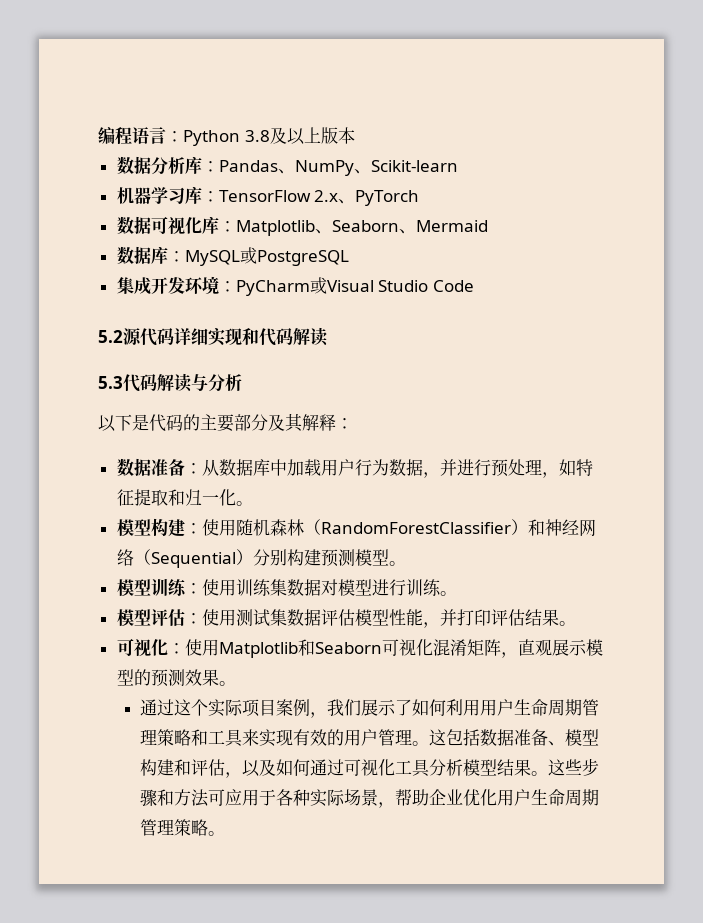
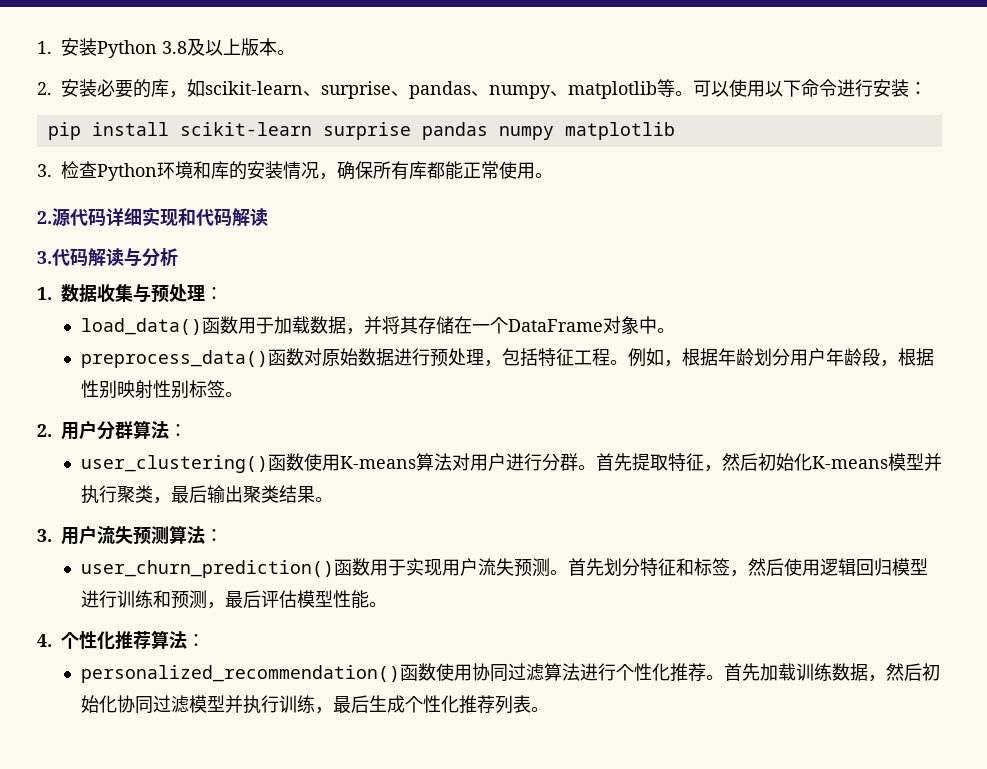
- 编程语言：Python 3.8及以上版本
- 数据分析库：Pandas、NumPy、Scikit-learn
- 机器学习库：TensorFlow 2.x、PyTorch
- 数据可视化库：Matplotlib、Seaborn、Mermaid
- 数据库：MySQL或PostgreSQL
- 集成开发环境：PyCharm或Visual Studio Code
- 5.2源代码详细实现和代码解读
+ 1.安装Python 3.8及以上版本。
+ 2.安装必要的库，如scikit-learn、surprise、pandas、numpy、matplotlib等。可以使用以下命令进行安装：
+ pip install scikit-learn surprise pandas numpy matplotlib
+ 3.检查Python环境和库的安装情况，确保所有库都能正常使用。
+ 2.源代码详细实现和代码解读
- 5.3代码解读与分析
+ 3.代码解读与分析
- 以下是代码的主要部分及其解释：
- 数据准备：从数据库中加载用户行为数据，并进行预处理，如特征提取和归一化。
- 模型构建：使用随机森林（RandomForestClassifier）和神经网络（Sequential）分别构建预测模型。
- 模型训练：使用训练集数据对模型进行训练。
- 模型评估：使用测试集数据评估模型性能，并打印评估结果。
- 可视化：使用Matplotlib和Seaborn可视化混淆矩阵，直观展示模型的预测效果。
- 通过这个实际项目案例，我们展示了如何利用用户生命周期管理策略和工具来实现有效的用户管理。这包括数据准备、模型构建和评估，以及如何通过可视化工具分析模型结果。这些步骤和方法可应用于各种实际场景，帮助企业优化用户生命周期管理策略。
+ 1.数据收集与预处理：
+ load_data()函数用于加载数据，并将其存储在一个DataFrame对象中。
+ preprocess_data()函数对原始数据进行预处理，包括特征工程。例如，根据年龄划分用户年龄段，根据性别映射性别标签。
+ 2.用户分群算法：
+ user_clustering()函数使用K-means算法对用户进行分群。首先提取特征，然后初始化K-means模型并执行聚类，最后输出聚类结果。
+ 3.用户流失预测算法：
+ user_churn_prediction()函数用于实现用户流失预测。首先划分特征和标签，然后使用逻辑回归模型进行训练和预测，最后评估模型性能。
+ 4.个性化推荐算法：
+ personalized_recommendation()函数使用协同过滤算法进行个性化推荐。首先加载训练数据，然后初始化协同过滤模型并执行训练，最后生成个性化推荐列表。

